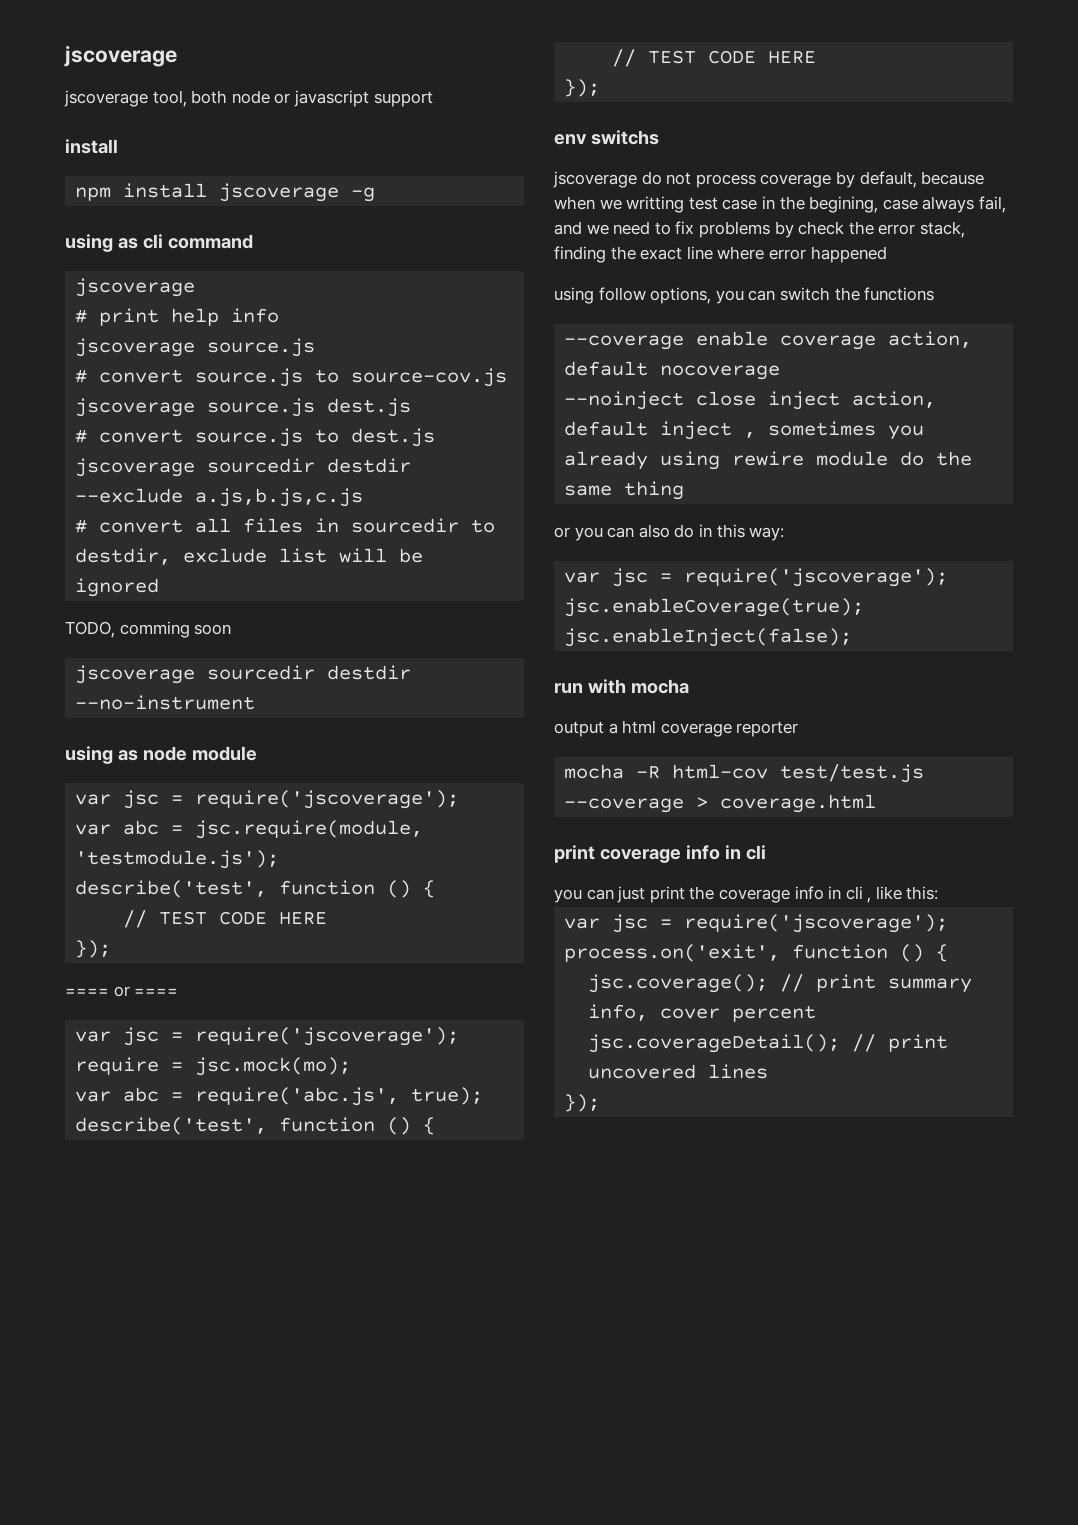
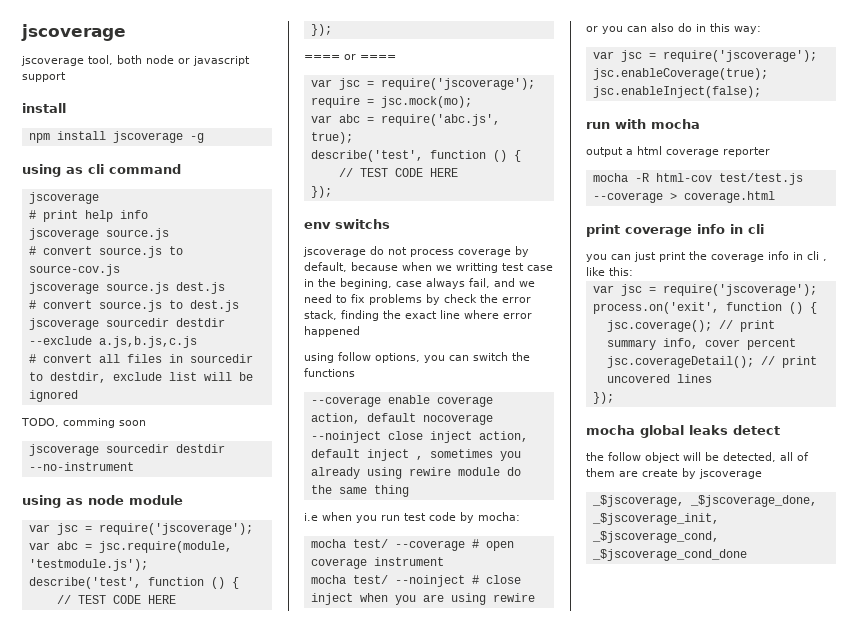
+ i.e when you run test code by mocha:
+ mocha test/ --coverage # open coverage instrument
+ mocha test/ --noinject # close inject when you are using rewire
+ mocha global leaks detect
+ the follow object will be detected, all of them are create by jscoverage
+ _$jscoverage, _$jscoverage_done, _$jscoverage_init, _$jscoverage_cond, _$jscoverage_cond_done

